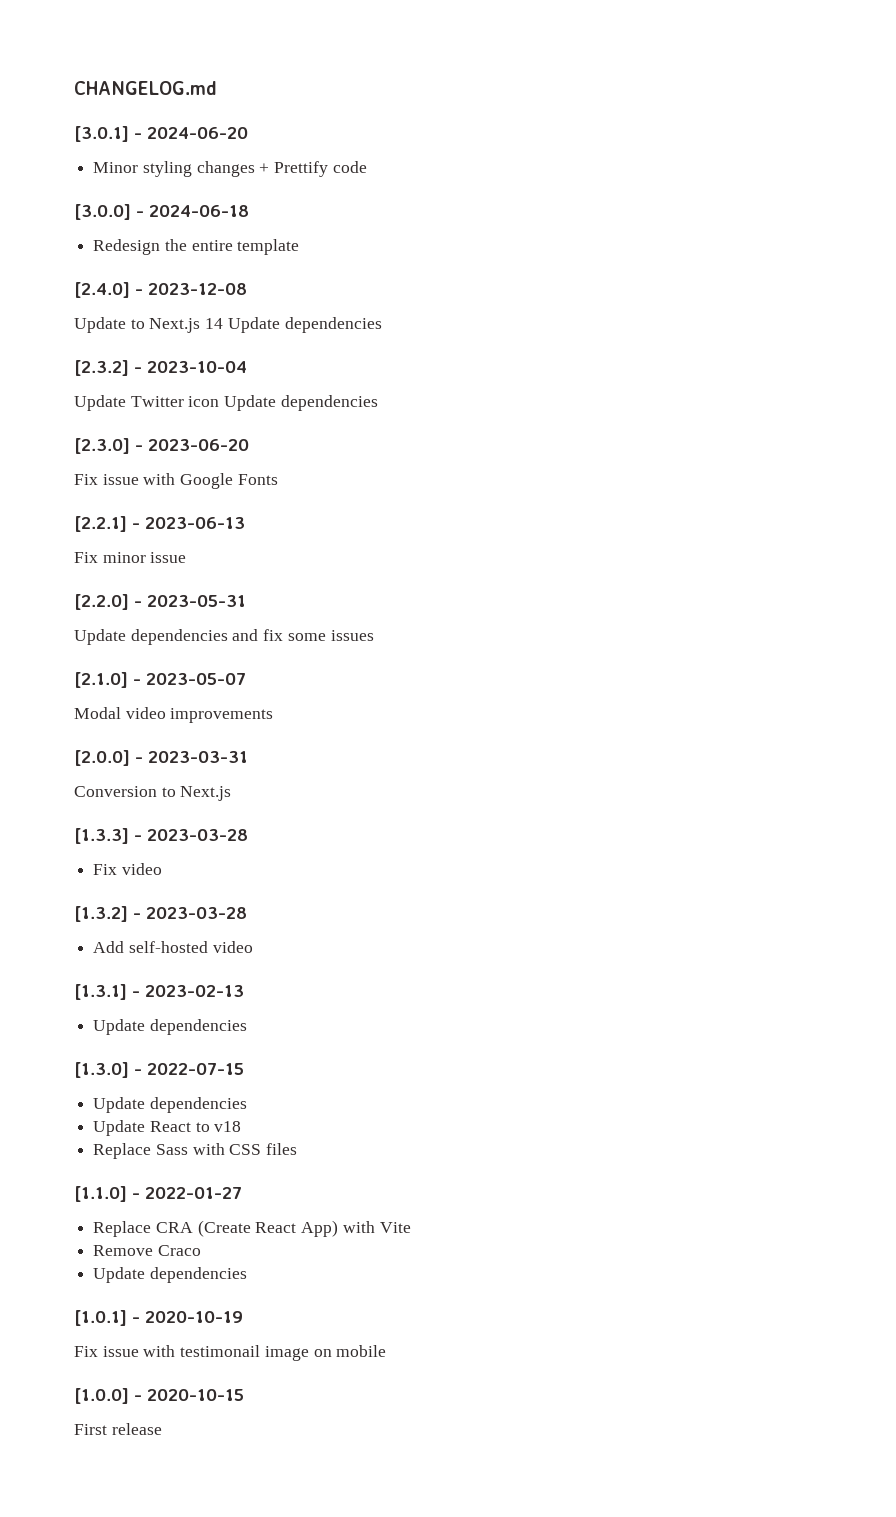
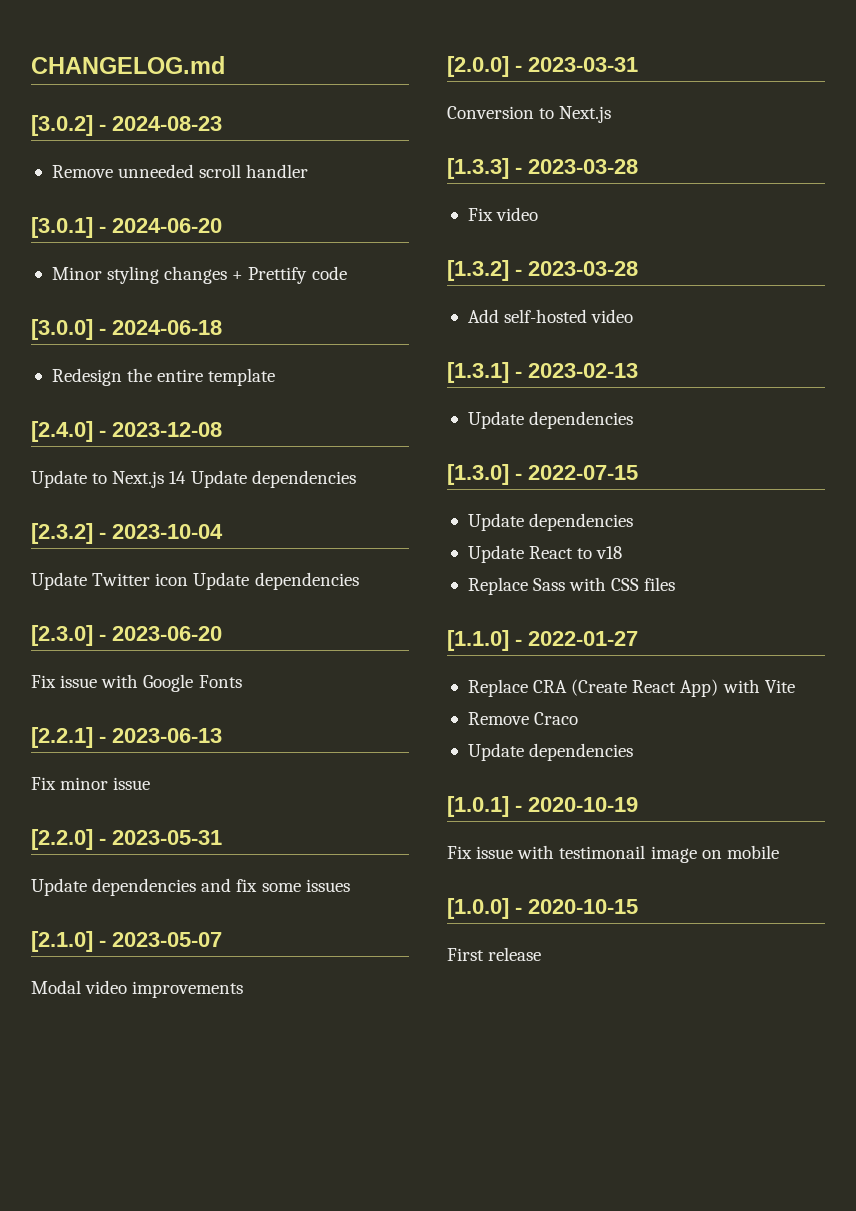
+ [3.0.2] - 2024-08-23
+ Remove unneeded scroll handler

